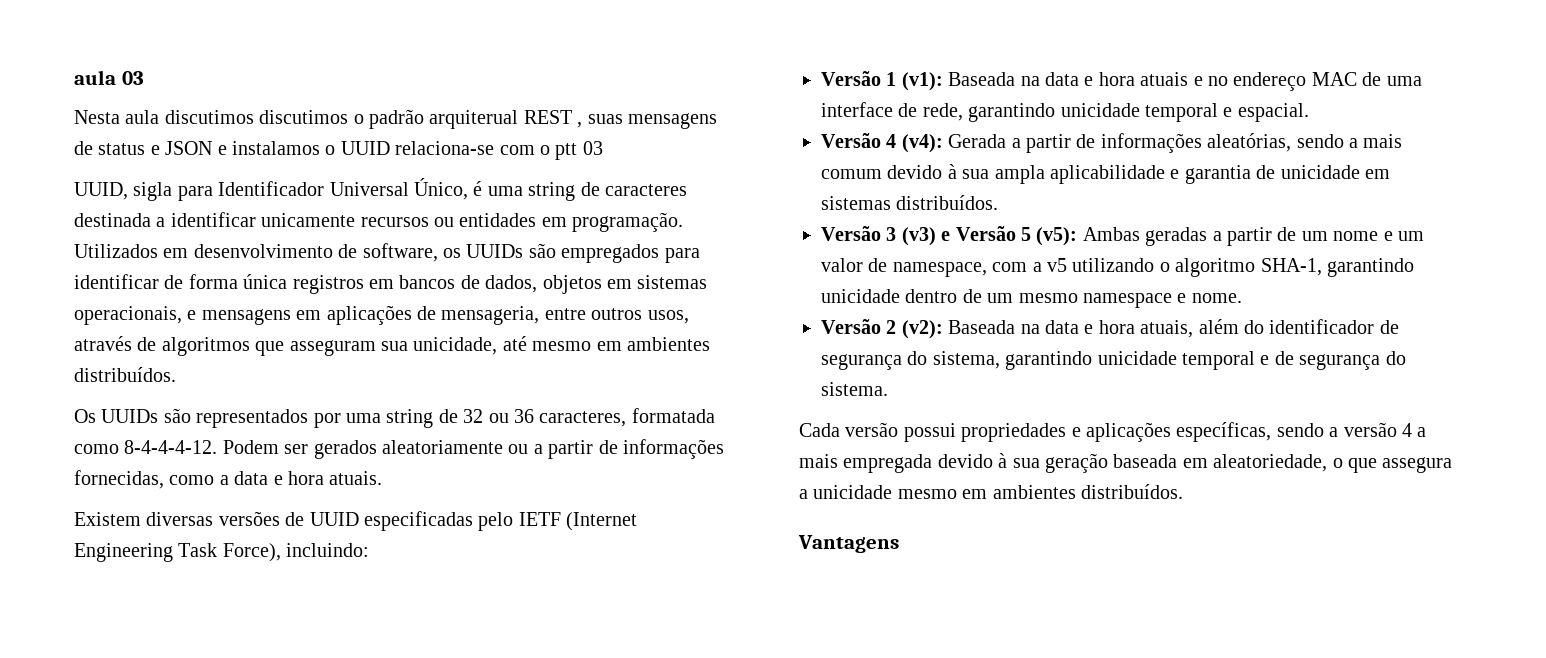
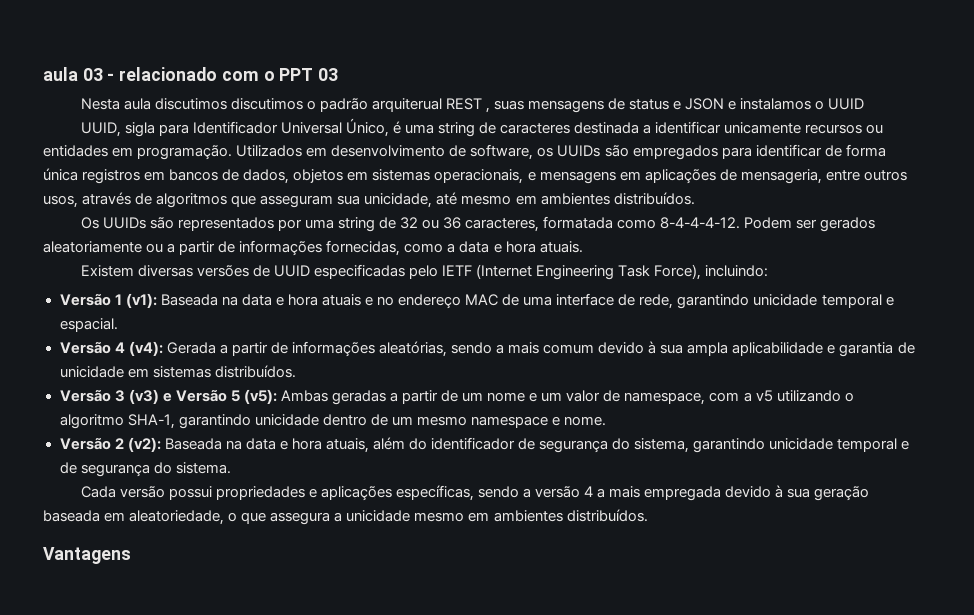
- aula 03
+ aula 03 - relacionado com o PPT 03
- Nesta aula discutimos discutimos o padrão arquiterual REST , suas mensagens de status e JSON e instalamos o UUID relaciona-se com o ptt 03
+ Nesta aula discutimos discutimos o padrão arquiterual REST , suas mensagens de status e JSON e instalamos o UUID

